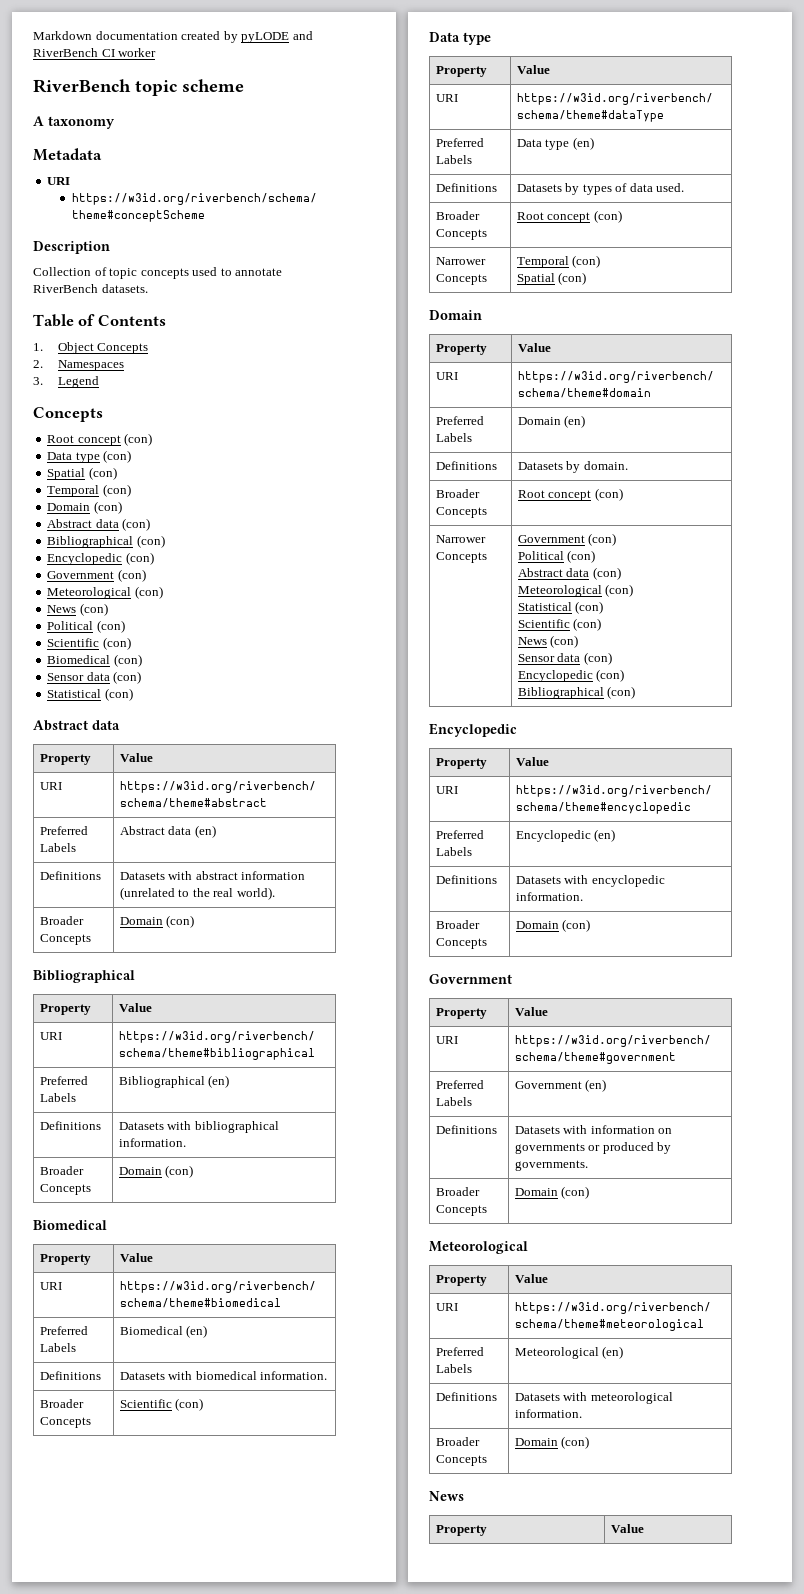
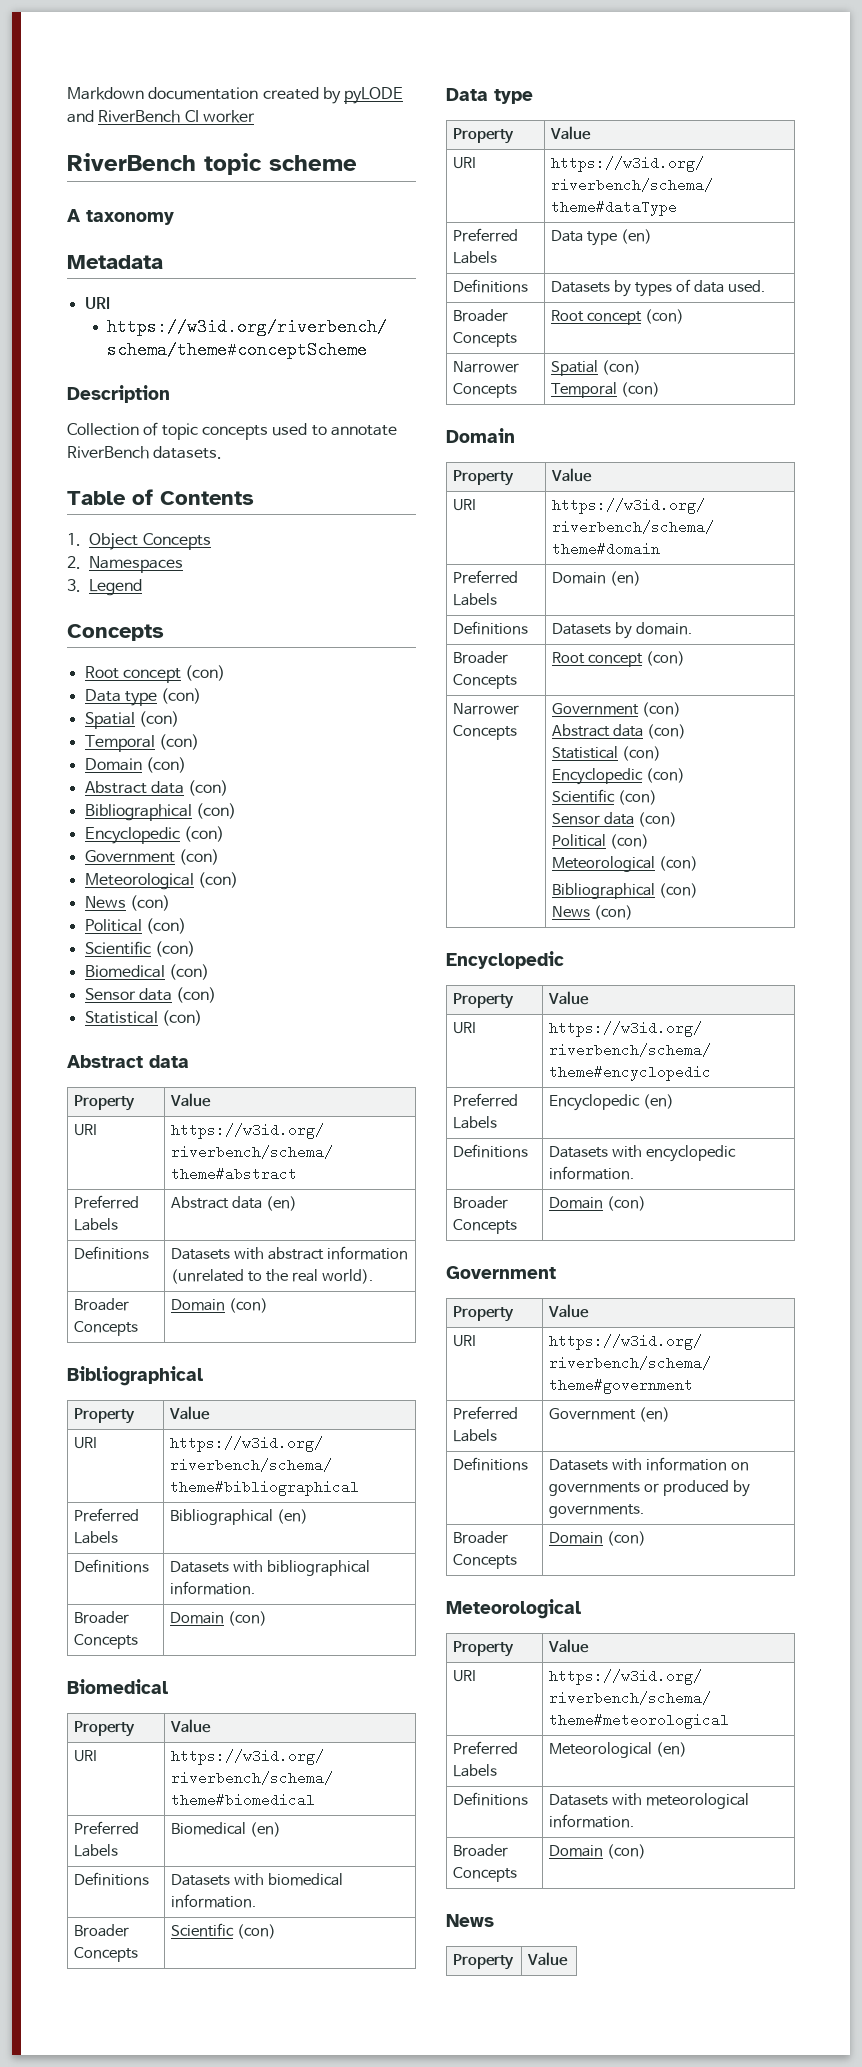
- Narrower Concepts | Temporal (con)
- Spatial (con)
+ Narrower Concepts | Spatial (con)
+ Temporal (con)
  Narrower Concepts | Government (con)
+ Abstract data (con)
+ Statistical (con)
+ Encyclopedic (con)
+ Scientific (con)
+ Sensor data (con)
  Political (con)
- Abstract data (con)
  Meteorological (con)
- Statistical (con)
- Scientific (con)
+ Bibliographical (con)
  News (con)
- Sensor data (con)
- Encyclopedic (con)
- Bibliographical (con)

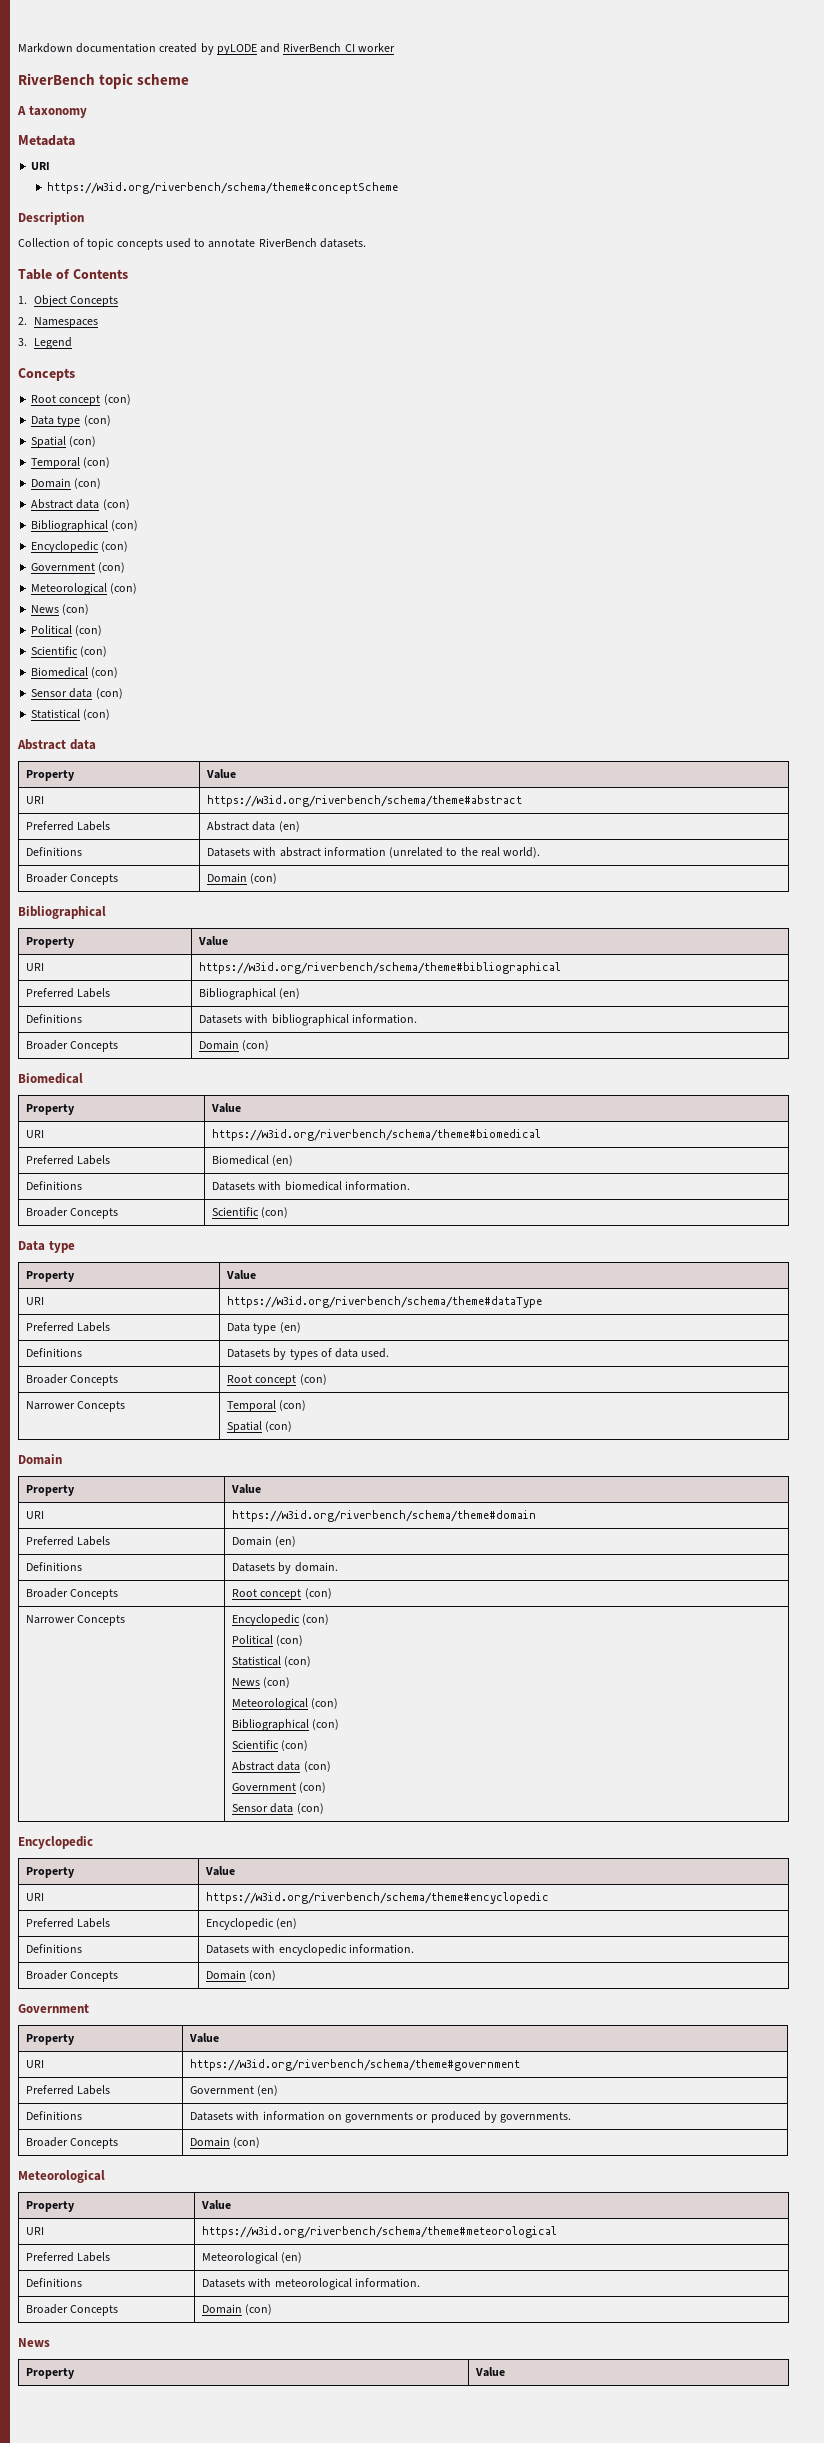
- Narrower Concepts | Spatial (con)
- Temporal (con)
+ Narrower Concepts | Temporal (con)
+ Spatial (con)
- Narrower Concepts | Government (con)
- Abstract data (con)
+ Narrower Concepts | Encyclopedic (con)
+ Political (con)
  Statistical (con)
- Encyclopedic (con)
- Scientific (con)
- Sensor data (con)
- Political (con)
+ News (con)
  Meteorological (con)
  Bibliographical (con)
- News (con)
+ Scientific (con)
+ Abstract data (con)
+ Government (con)
+ Sensor data (con)

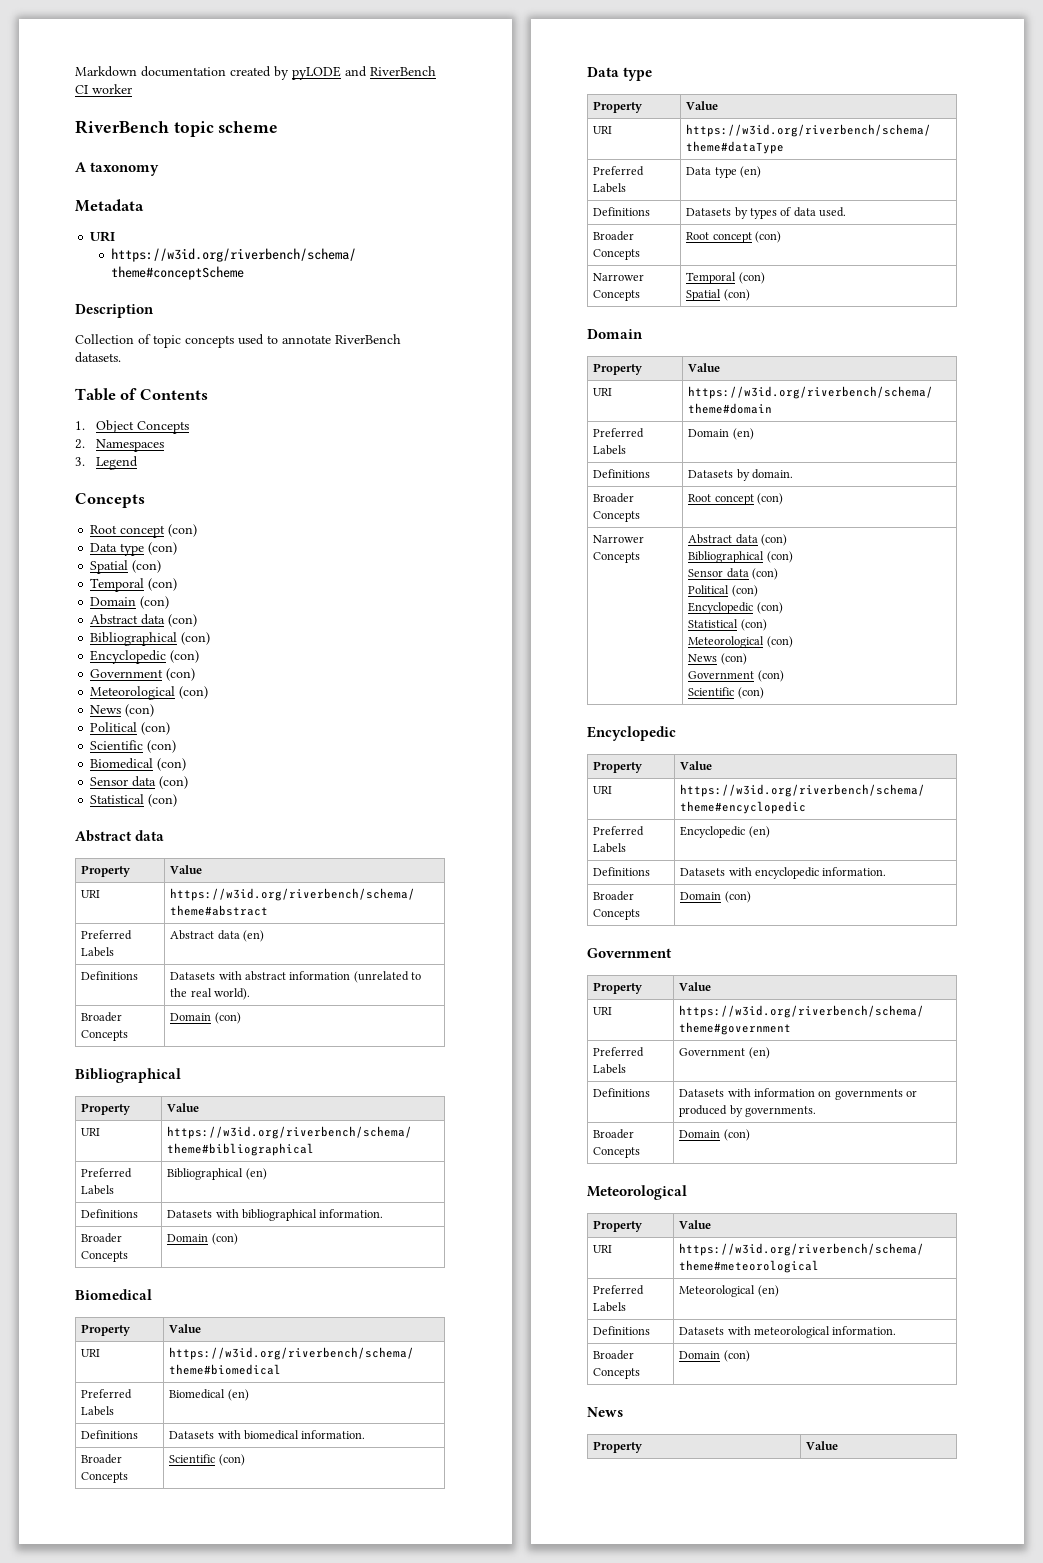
- Narrower Concepts | Encyclopedic (con)
+ Narrower Concepts | Abstract data (con)
+ Bibliographical (con)
+ Sensor data (con)
  Political (con)
+ Encyclopedic (con)
  Statistical (con)
+ Meteorological (con)
  News (con)
- Meteorological (con)
- Bibliographical (con)
+ Government (con)
  Scientific (con)
- Abstract data (con)
- Government (con)
- Sensor data (con)

